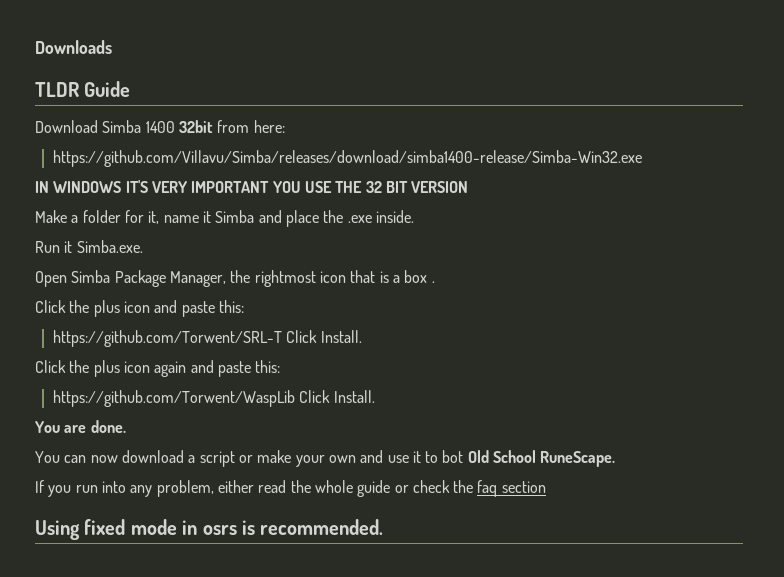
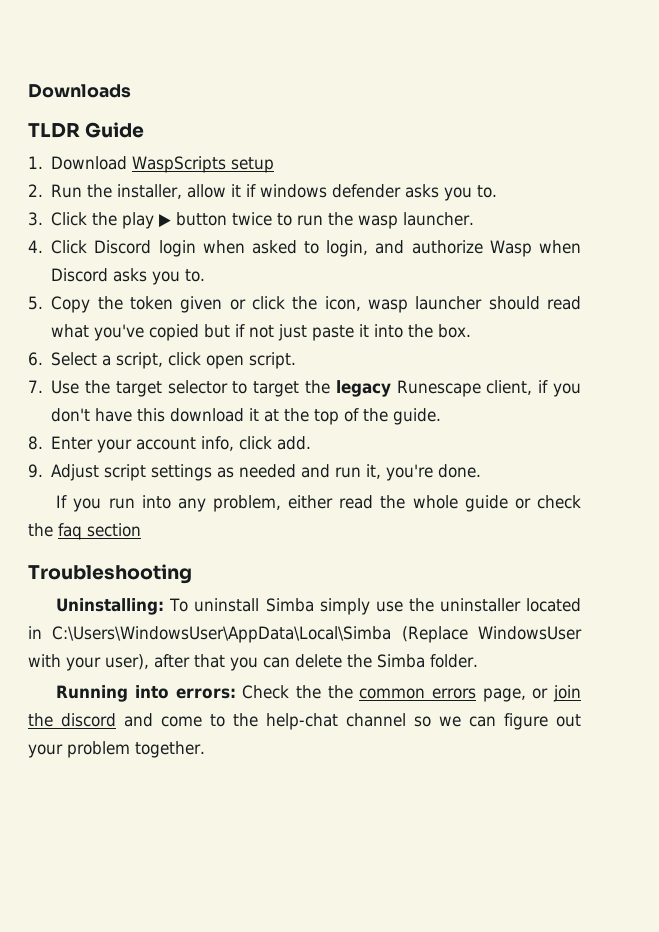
- Download Simba 1400 32bit from here:
- https://github.com/Villavu/Simba/releases/download/simba1400-release/Simba-Win32.exe
- IN WINDOWS IT'S VERY IMPORTANT YOU USE THE 32 BIT VERSION
- Make a folder for it, name it Simba and place the .exe inside.
- Run it Simba.exe.
- Open Simba Package Manager, the rightmost icon that is a box .
- Click the plus icon and paste this:
- https://github.com/Torwent/SRL-T Click Install.
- Click the plus icon again and paste this:
- https://github.com/Torwent/WaspLib Click Install.
- You are done.
- You can now download a script or make your own and use it to bot Old School RuneScape.
+ 1. Download WaspScripts setup
+ 2. Run the installer, allow it if windows defender asks you to.
+ 3. Click the play ▶ button twice to run the wasp launcher.
+ 4. Click Discord login when asked to login, and authorize Wasp when Discord asks you to.
+ 5. Copy the token given or click the icon, wasp launcher should read what you've copied but if not just paste it into the box.
+ 6. Select a script, click open script.
+ 7. Use the target selector to target the legacy Runescape client, if you don't have this download it at the top of the guide.
+ 8. Enter your account info, click add.
+ 9. Adjust script settings as needed and run it, you're done.
- Using fixed mode in osrs is recommended.
+ Troubleshooting
+ Uninstalling: To uninstall Simba simply use the uninstaller located in C:\Users\WindowsUser\AppData\Local\Simba (Replace WindowsUser with your user), after that you can delete the Simba folder.
+ Running into errors: Check the the common errors page, or join the discord and come to the help-chat channel so we can figure out your problem together.

